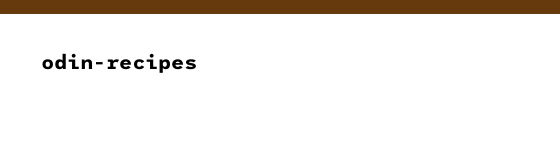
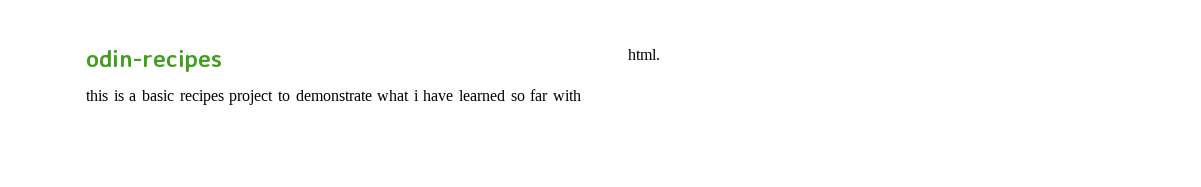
+ this is a basic recipes project to demonstrate what i have learned so far with html.

